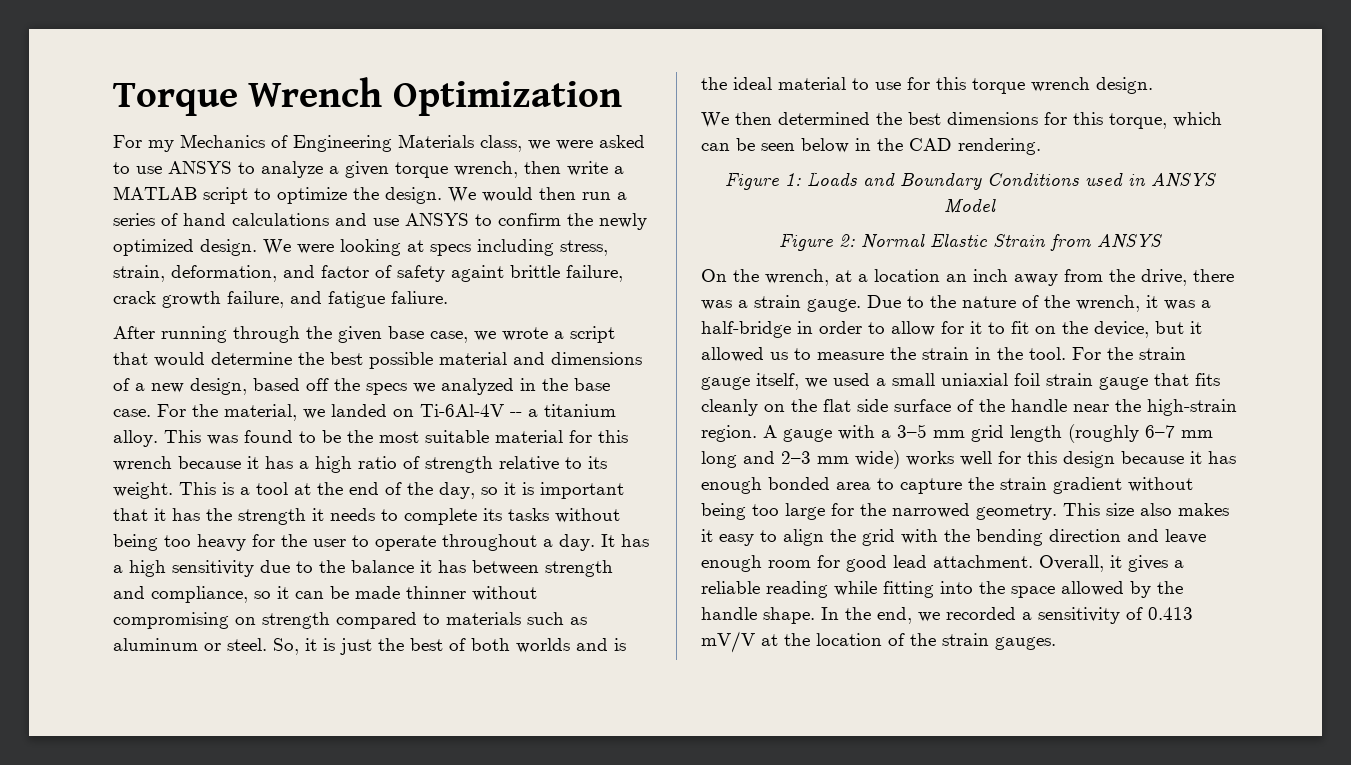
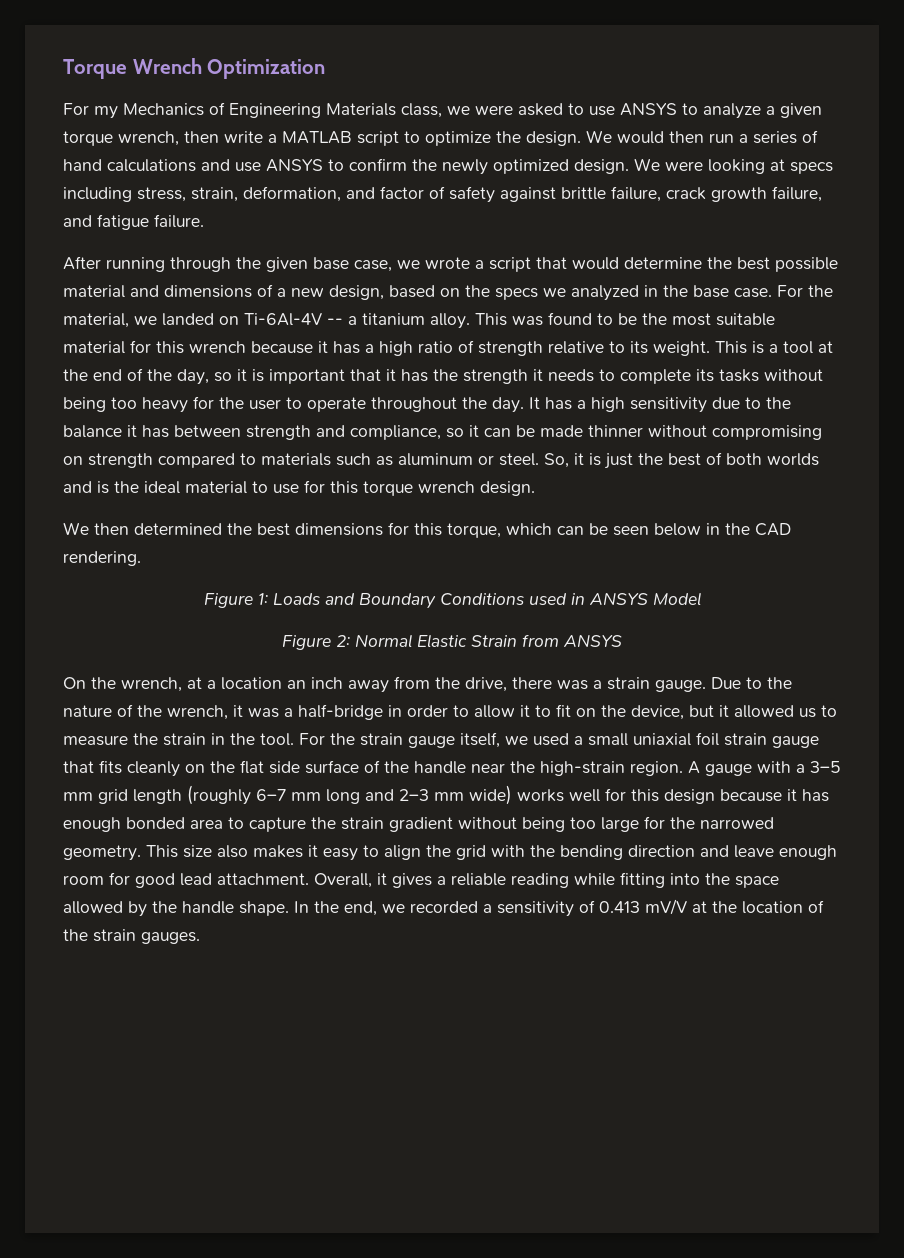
- We were looking at specs including stress, strain, deformation, and factor of safety againt brittle failure, crack growth failure, and fatigue faliure.
+ We were looking at specs including stress, strain, deformation, and factor of safety against brittle failure, crack growth failure, and fatigue failure.
- After running through the given base case, we wrote a script that would determine the best possible material and dimensions of a new design, based off the specs we analyzed in the base case.
+ After running through the given base case, we wrote a script that would determine the best possible material and dimensions of a new design, based on the specs we analyzed in the base case.
- This is a tool at the end of the day, so it is important that it has the strength it needs to complete its tasks without being too heavy for the user to operate throughout a day.
+ This is a tool at the end of the day, so it is important that it has the strength it needs to complete its tasks without being too heavy for the user to operate throughout the day.
- Due to the nature of the wrench, it was a half-bridge in order to allow for it to fit on the device, but it allowed us to measure the strain in the tool.
+ Due to the nature of the wrench, it was a half-bridge in order to allow it to fit on the device, but it allowed us to measure the strain in the tool.

